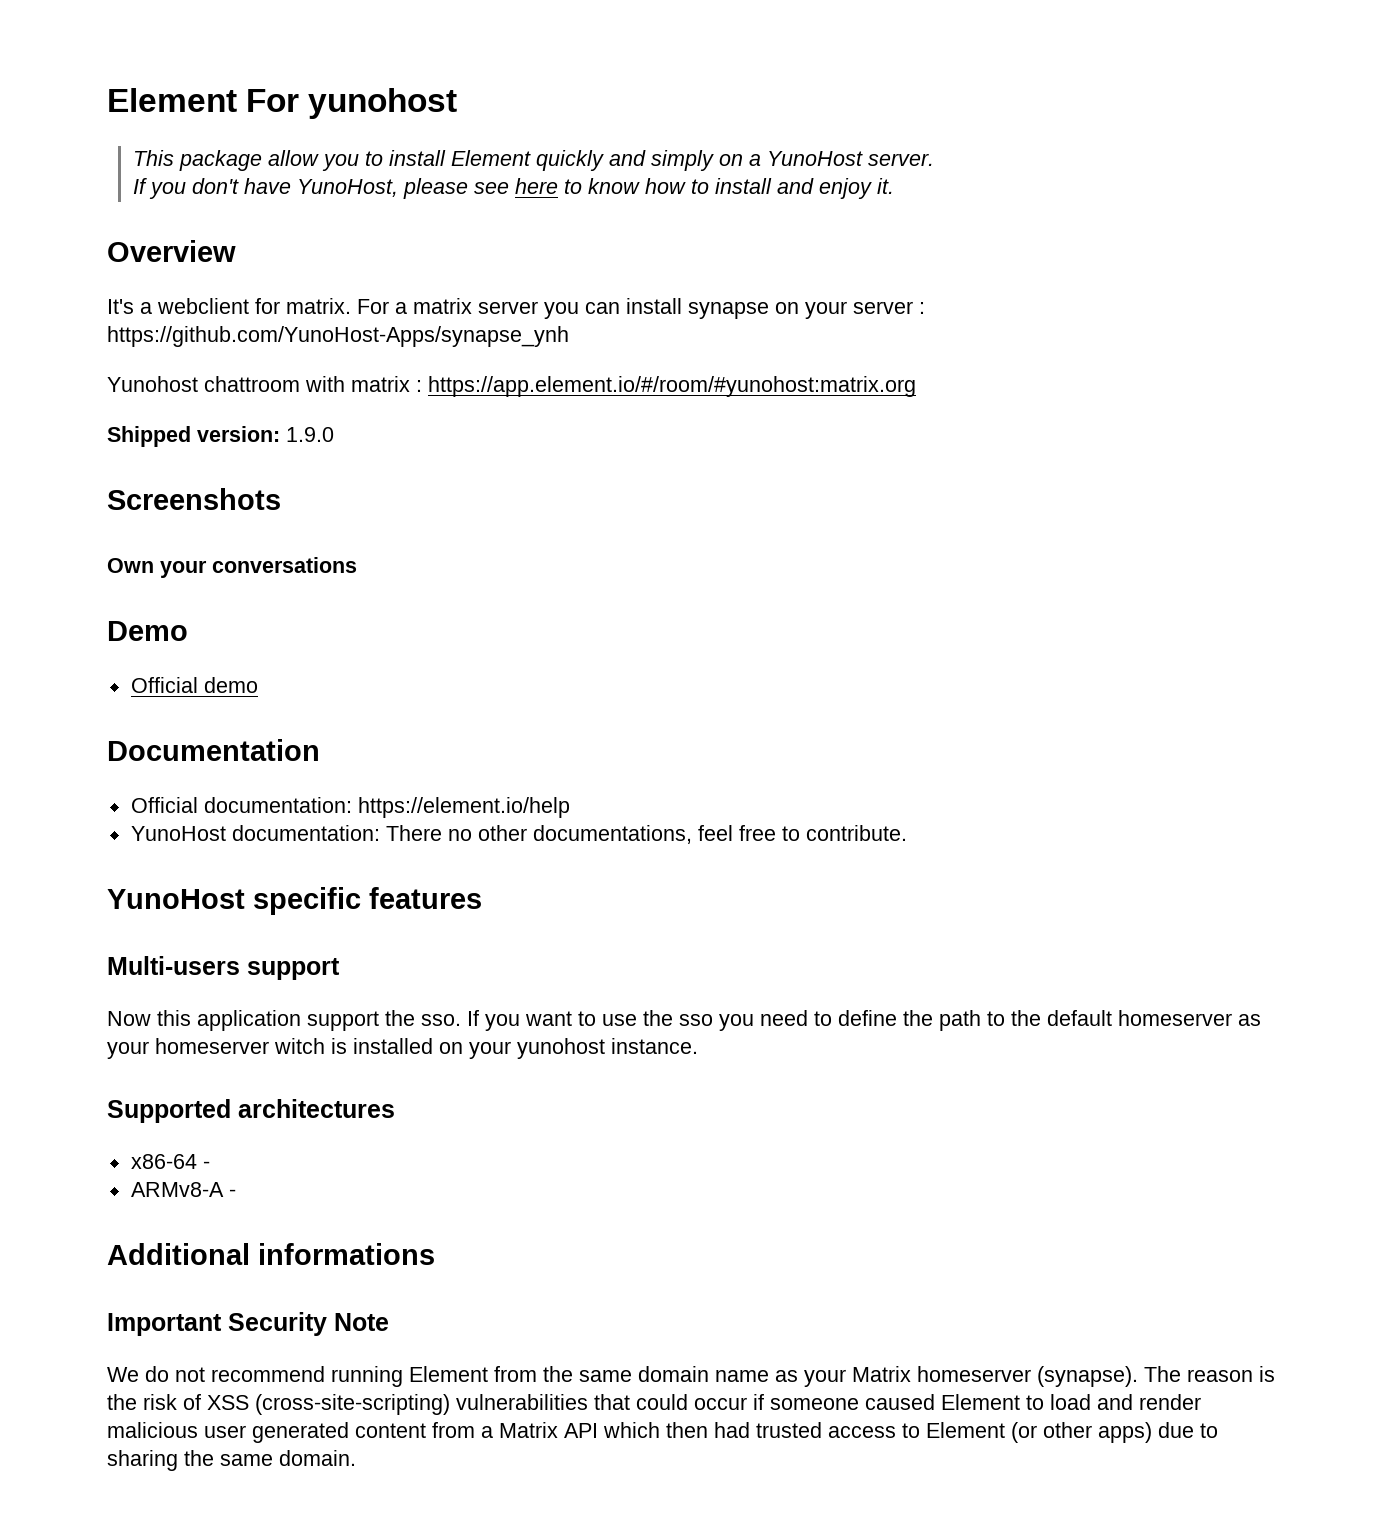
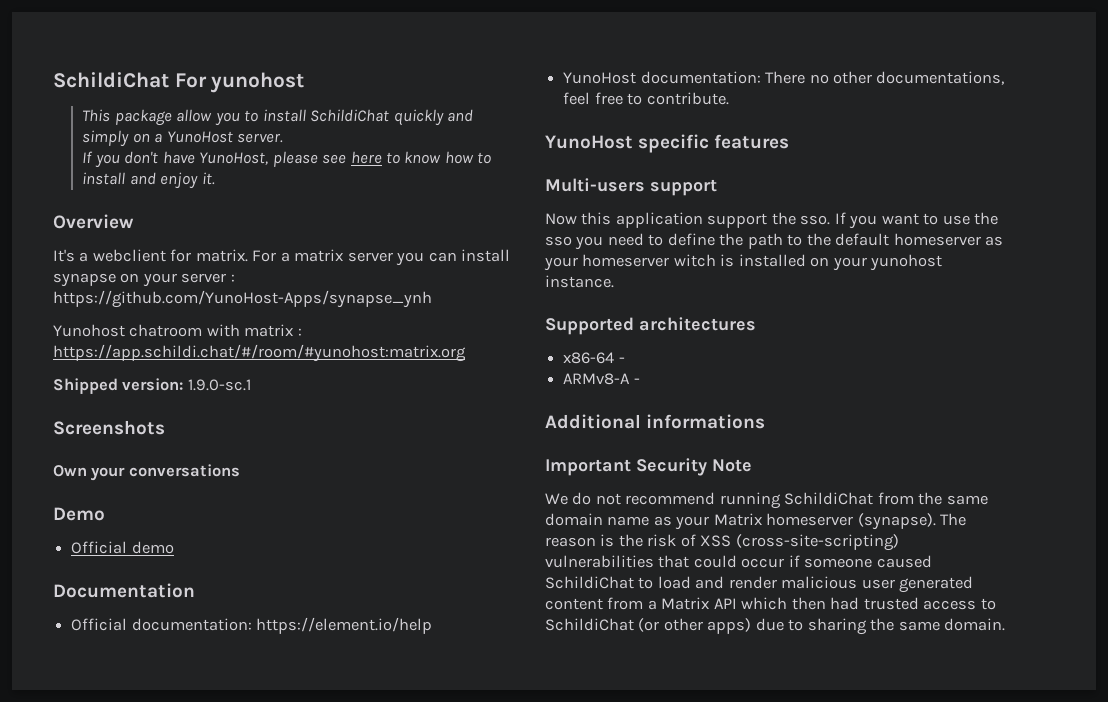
- Element For yunohost
+ SchildiChat For yunohost
- This package allow you to install Element quickly and simply on a YunoHost server.
+ This package allow you to install SchildiChat quickly and simply on a YunoHost server.
- Yunohost chattroom with matrix : https://app.element.io/#/room/#yunohost:matrix.org
+ Yunohost chatroom with matrix : https://app.schildi.chat/#/room/#yunohost:matrix.org
- Shipped version: 1.9.0
+ Shipped version: 1.9.0-sc.1
- We do not recommend running Element from the same domain name as your Matrix homeserver (synapse).
+ We do not recommend running SchildiChat from the same domain name as your Matrix homeserver (synapse).
- The reason is the risk of XSS (cross-site-scripting) vulnerabilities that could occur if someone caused Element to load and render malicious user generated content from a Matrix API which then had trusted access to Element (or other apps) due to sharing the same domain.
+ The reason is the risk of XSS (cross-site-scripting) vulnerabilities that could occur if someone caused SchildiChat to load and render malicious user generated content from a Matrix API which then had trusted access to SchildiChat (or other apps) due to sharing the same domain.

